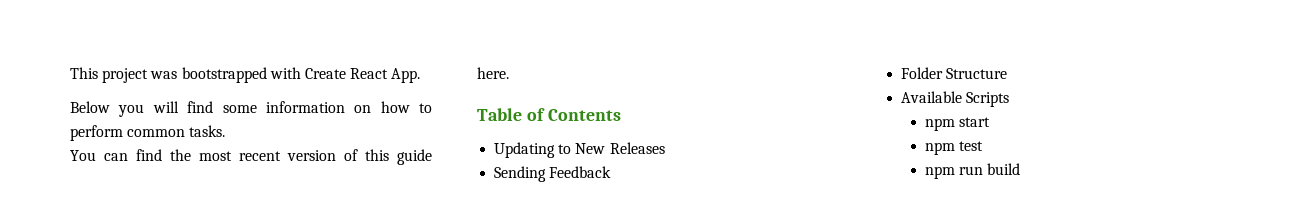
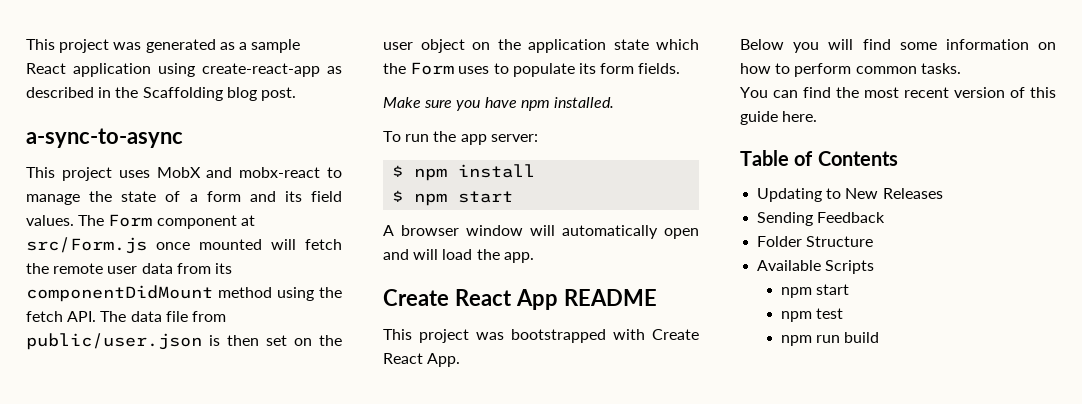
+ This project was generated as a sample React application using create-react-app as described in the Scaffolding blog post.
+ a-sync-to-async
+ This project uses MobX and mobx-react to manage the state of a form and its field values. The Form component at src/Form.js once mounted will fetch the remote user data from its componentDidMount method using the fetch API. The data file from public/user.json is then set on the user object on the application state which the Form uses to populate its form fields.
+ Make sure you have npm installed.
+ To run the app server:
+ $ npm install
+ $ npm start
+ A browser window will automatically open and will load the app.
+ Create React App README

